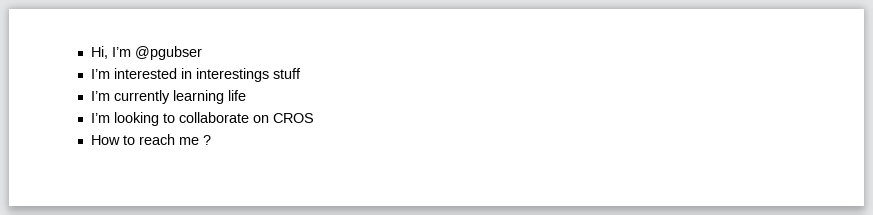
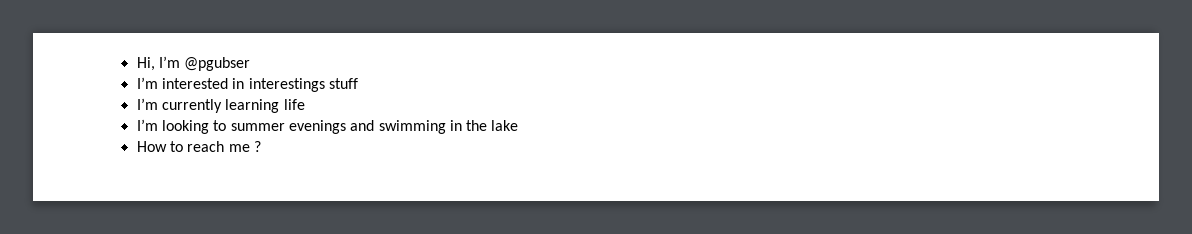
- I’m looking to collaborate on CROS
+ I’m looking to summer evenings and swimming in the lake

